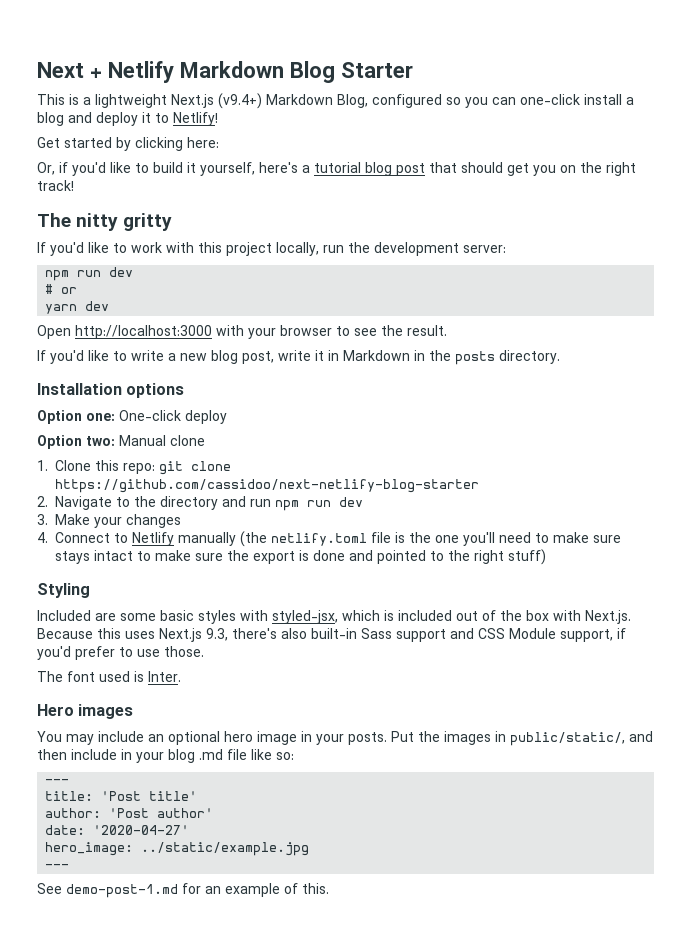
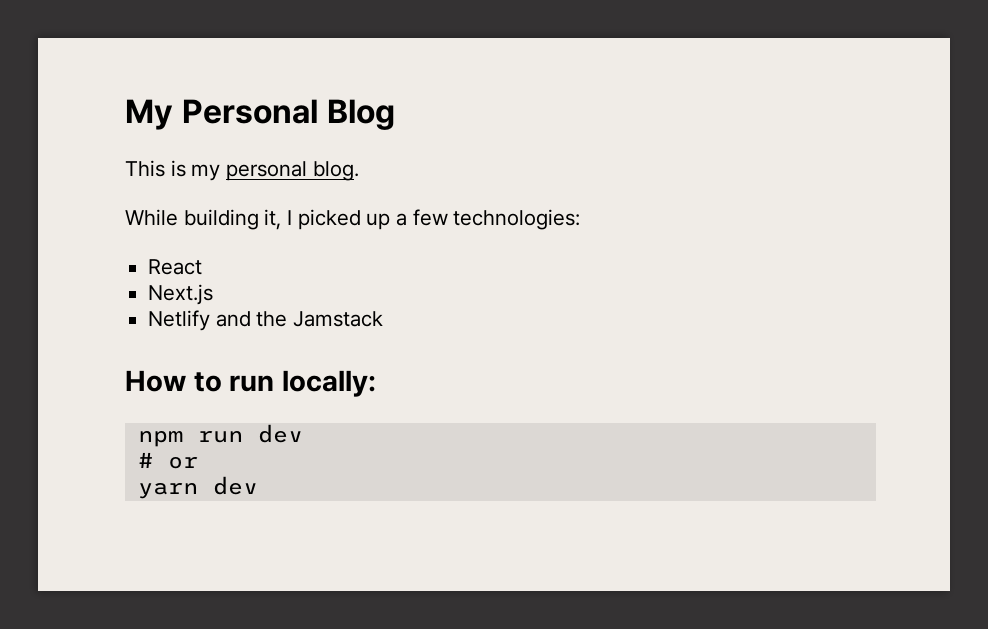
- Next + Netlify Markdown Blog Starter
+ My Personal Blog
- This is a lightweight Next.js (v9.4+) Markdown Blog, configured so you can one-click install a blog and deploy it to Netlify!
- Get started by clicking here:
- Or, if you'd like to build it yourself, here's a tutorial blog post that should get you on the right track!
- The nitty gritty
- If you'd like to work with this project locally, run the development server:
+ This is my personal blog.
+ While building it, I picked up a few technologies:
+ React
+ Next.js
+ Netlify and the Jamstack
+ How to run locally:
- Open http://localhost:3000 with your browser to see the result.
- If you'd like to write a new blog post, write it in Markdown in the posts directory.
- Installation options
- Option one: One-click deploy
- Option two: Manual clone
- 1. Clone this repo: git clone https://github.com/cassidoo/next-netlify-blog-starter
- 2. Navigate to the directory and run npm run dev
- 3. Make your changes
- 4. Connect to Netlify manually (the netlify.toml file is the one you'll need to make sure stays intact to make sure the export is done and pointed to the right stuff)
- Styling
- Included are some basic styles with styled-jsx, which is included out of the box with Next.js. Because this uses Next.js 9.3, there's also built-in Sass support and CSS Module support, if you'd prefer to use those.
- The font used is Inter.
- Hero images
- You may include an optional hero image in your posts. Put the images in public/static/, and then include in your blog .md file like so:
- ---
- title: 'Post title'
- author: 'Post author'
- date: '2020-04-27'
- hero_image: ../static/example.jpg
- ---
- See demo-post-1.md for an example of this.

